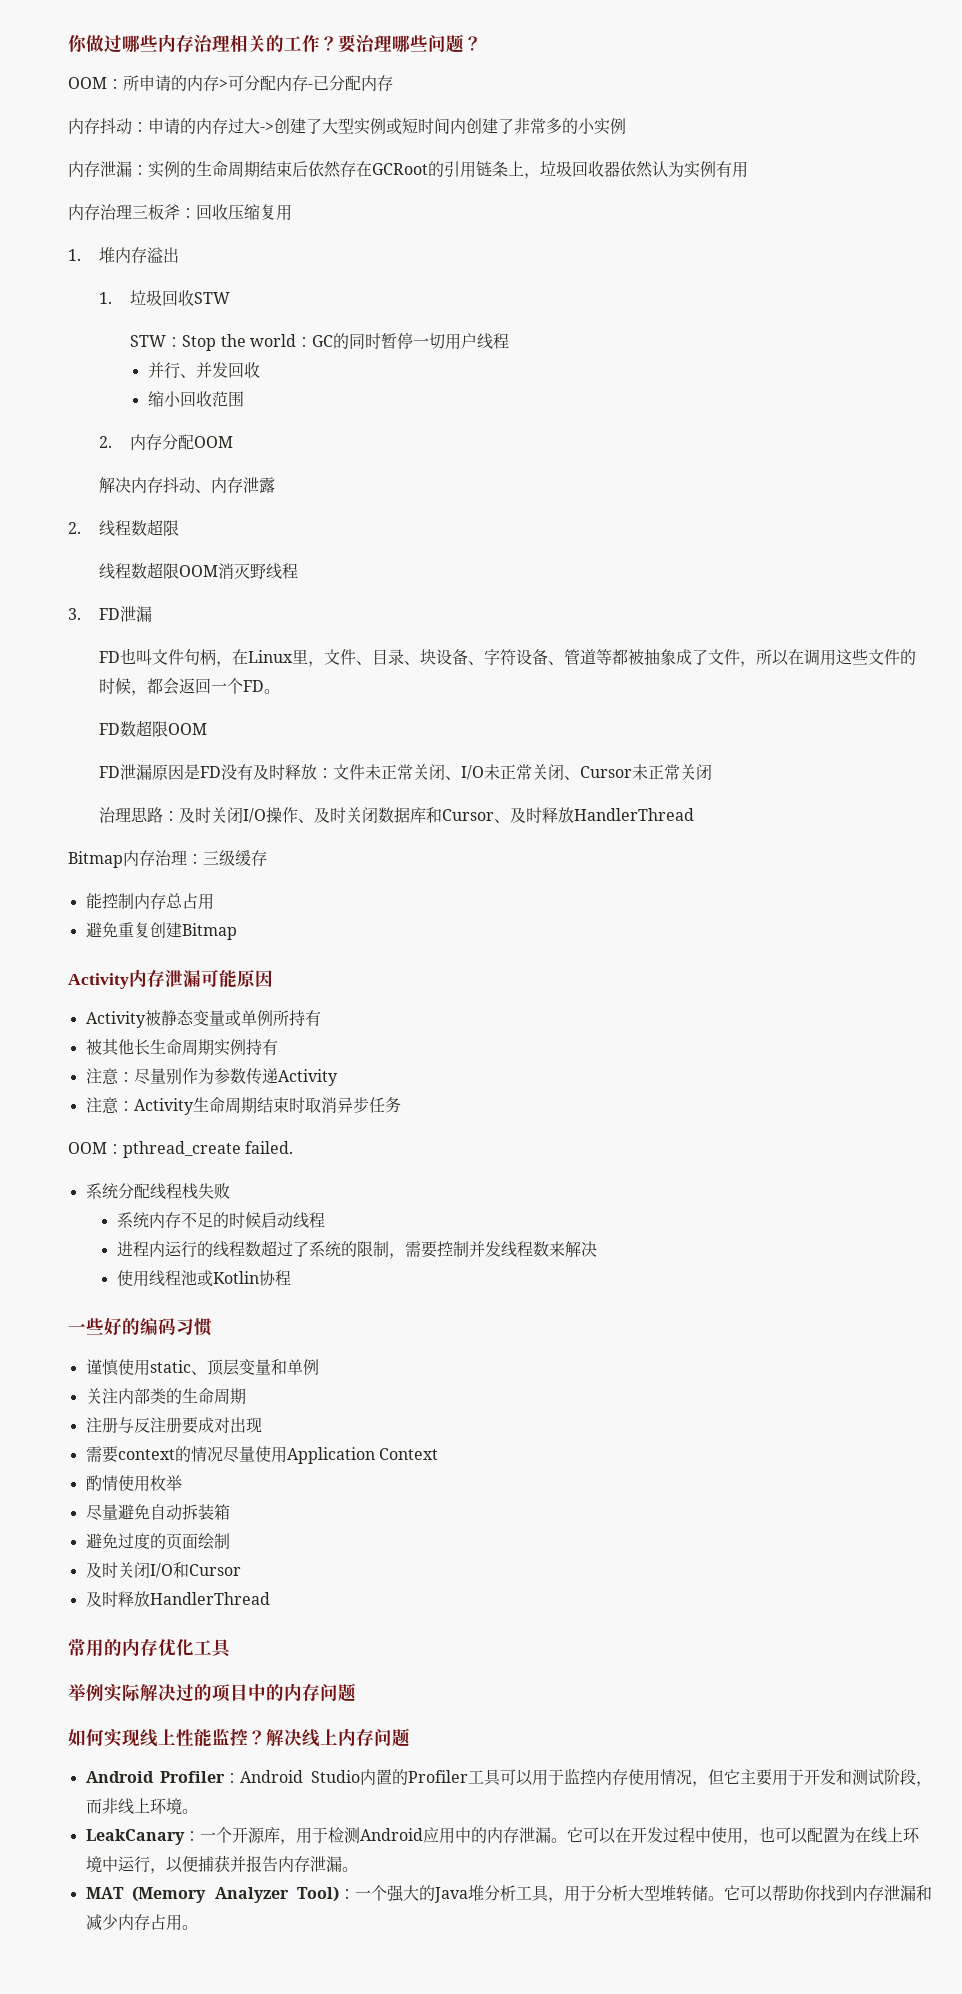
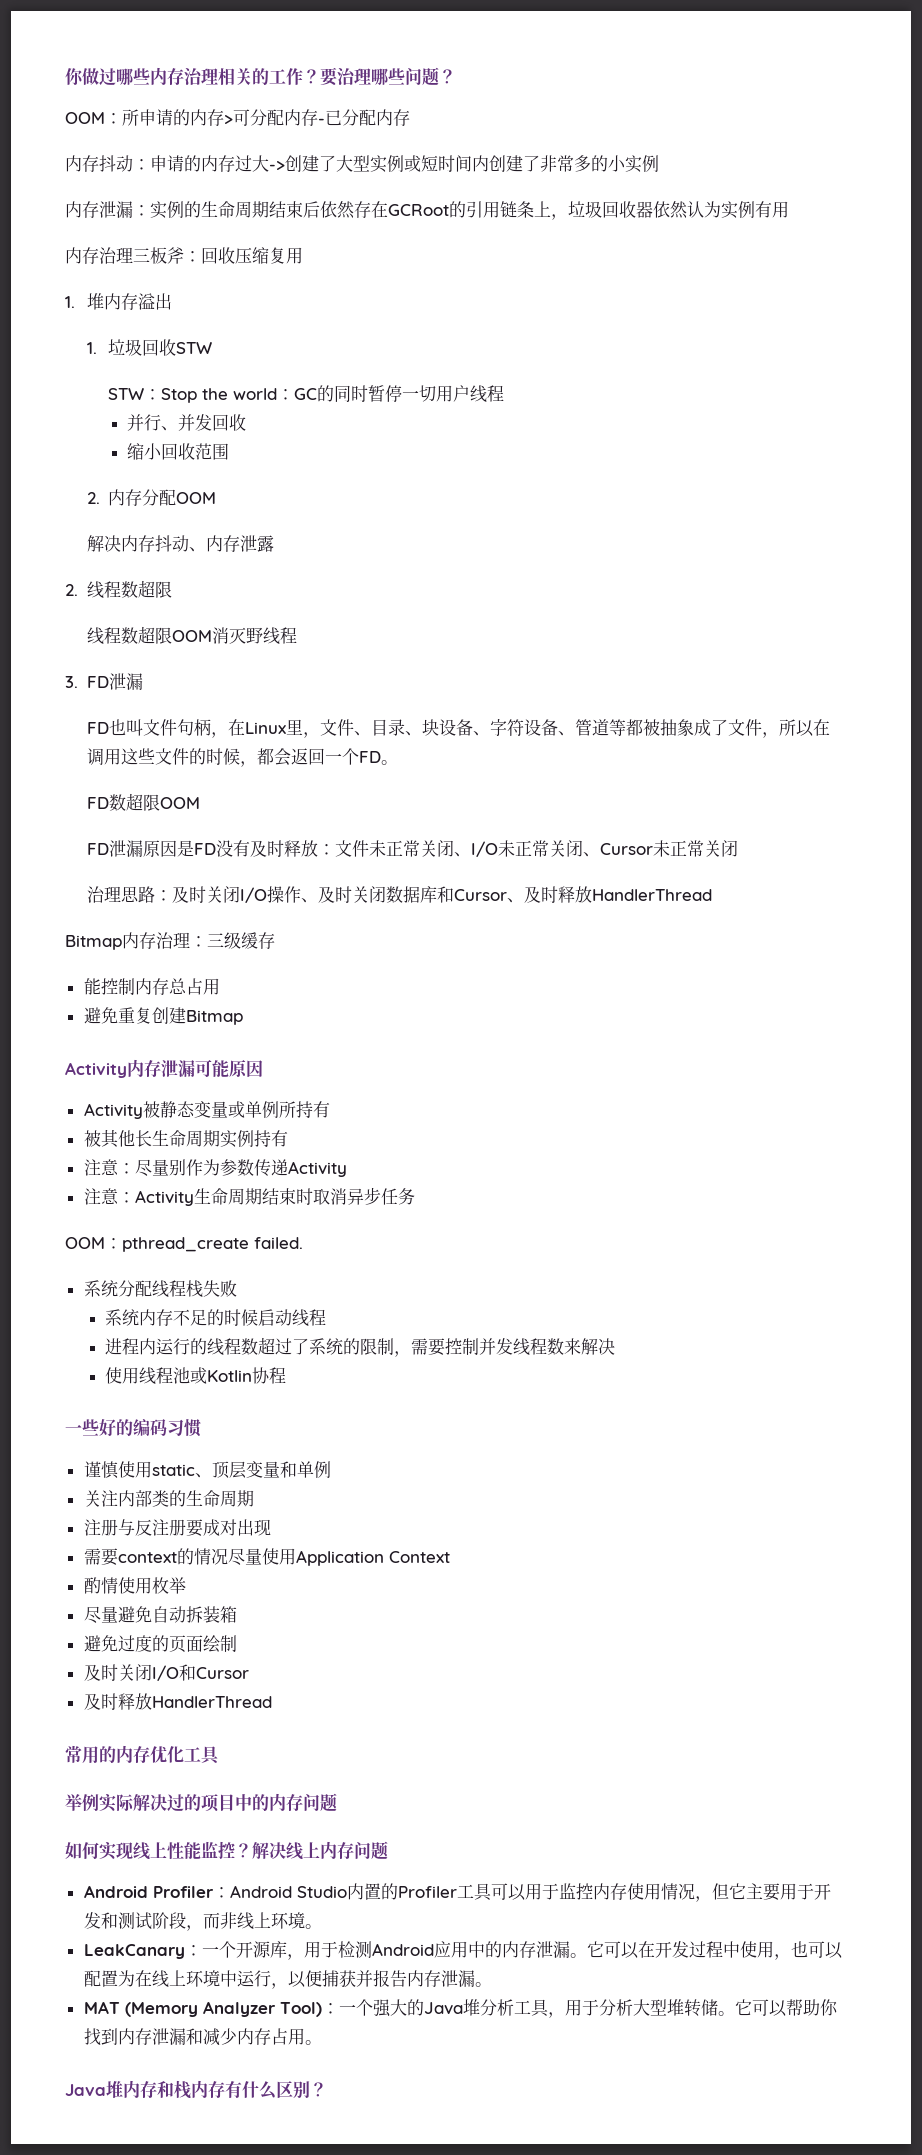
+ Java堆内存和栈内存有什么区别？

